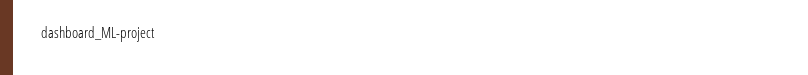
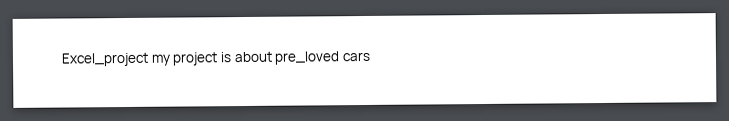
- dashboard_ML-project
+ Excel_project my project is about pre_loved cars

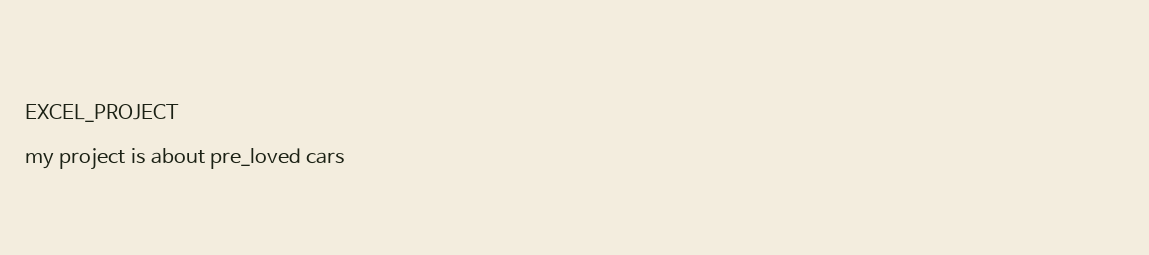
- Excel_project my project is about pre_loved cars
+ EXCEL_PROJECT
+ my project is about pre_loved cars

